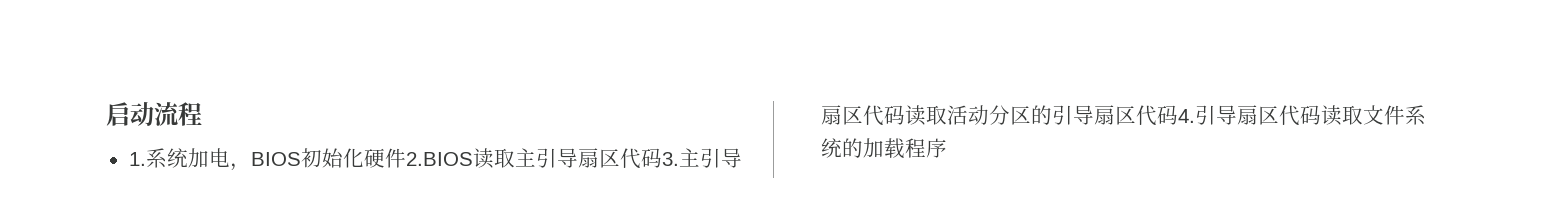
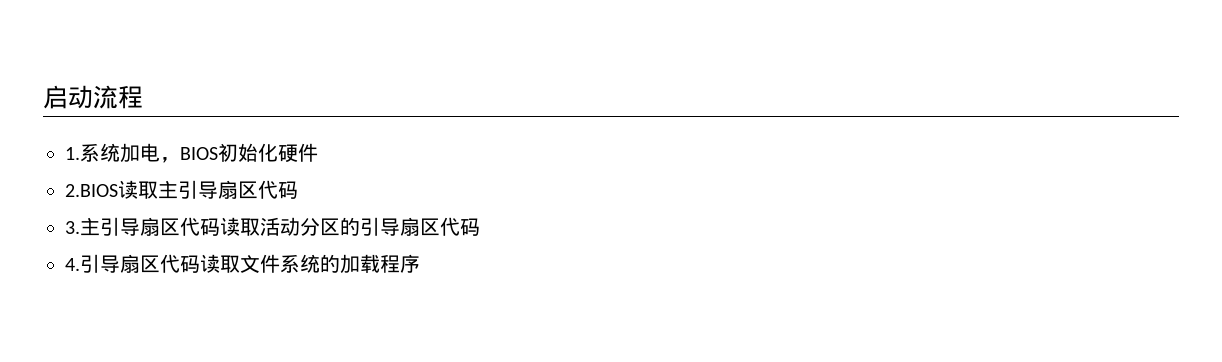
- 1.系统加电，BIOS初始化硬件2.BIOS读取主引导扇区代码3.主引导扇区代码读取活动分区的引导扇区代码4.引导扇区代码读取文件系统的加载程序
+ 1.系统加电，BIOS初始化硬件
+ 2.BIOS读取主引导扇区代码
+ 3.主引导扇区代码读取活动分区的引导扇区代码
+ 4.引导扇区代码读取文件系统的加载程序

